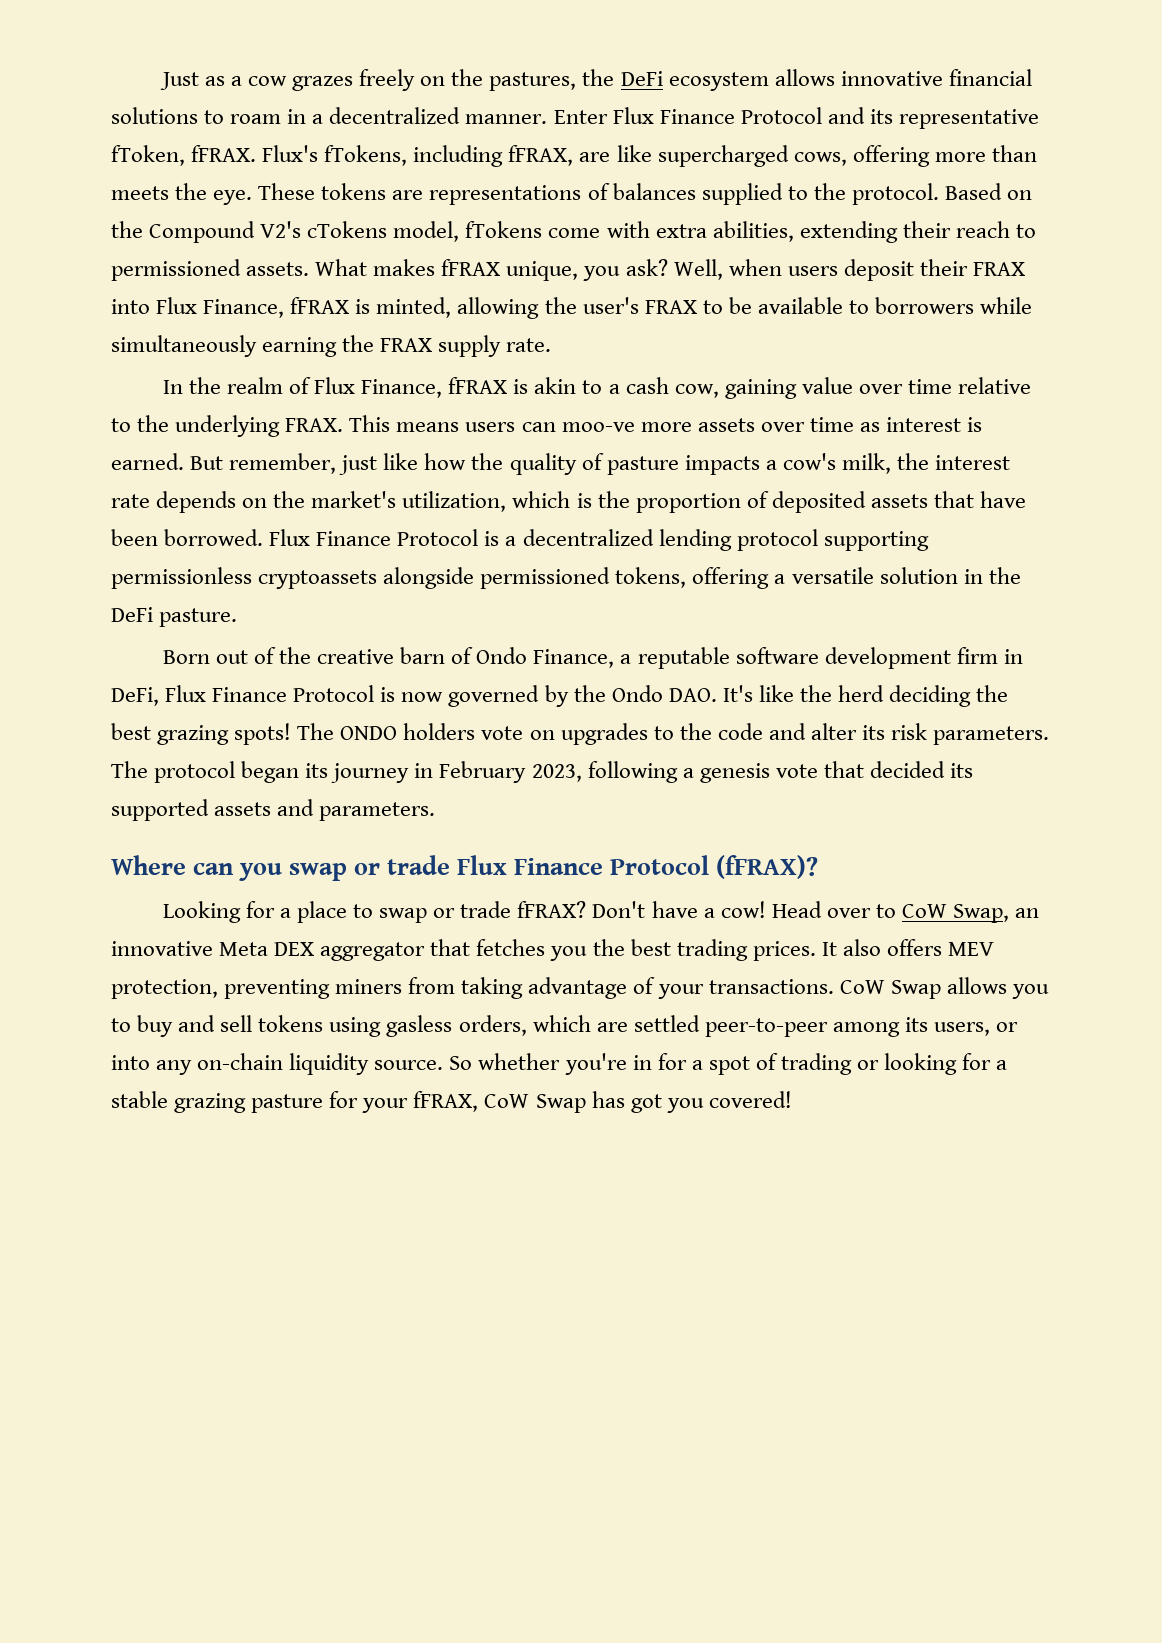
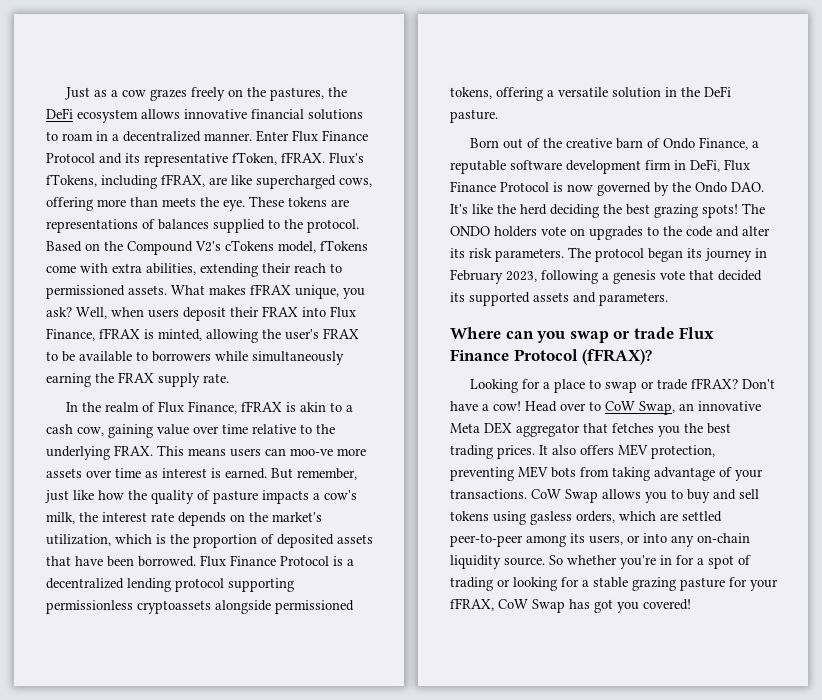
- It also offers MEV protection, preventing miners from taking advantage of your transactions.
+ It also offers MEV protection, preventing MEV bots from taking advantage of your transactions.

